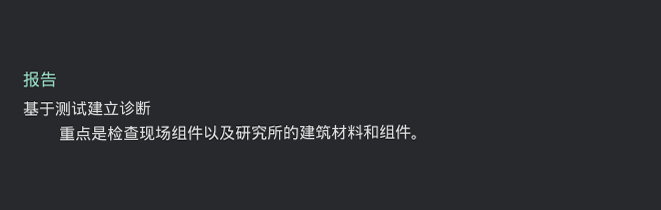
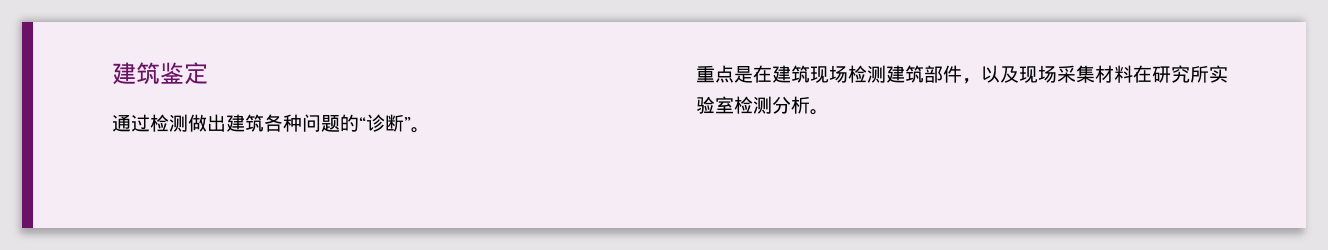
- 报告
- 基于测试建立诊断
+ 建筑鉴定
+ 通过检测做出建筑各种问题的“诊断”。
- 重点是检查现场组件以及研究所的建筑材料和组件。
+ 重点是在建筑现场检测建筑部件，以及现场采集材料在研究所实验室检测分析。

